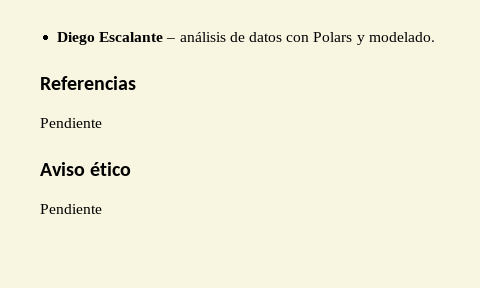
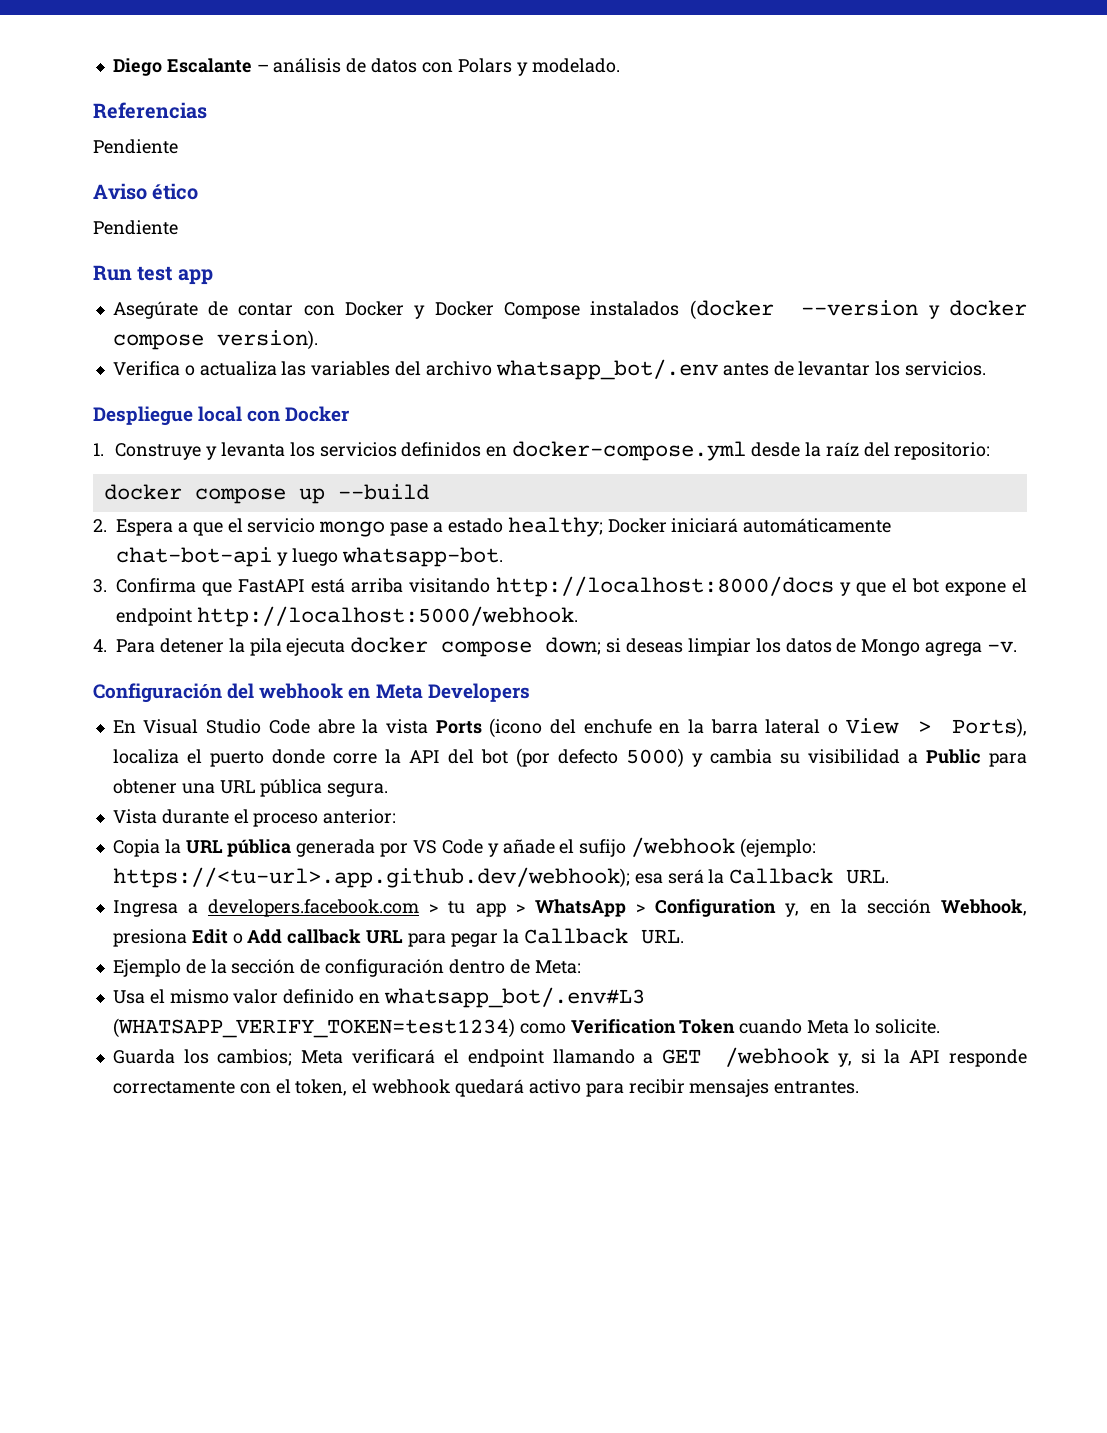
+ Run test app
+ Asegúrate de contar con Docker y Docker Compose instalados (docker --version y docker compose version).
+ Verifica o actualiza las variables del archivo whatsapp_bot/.env antes de levantar los servicios.
+ Despliegue local con Docker
+ 1. Construye y levanta los servicios definidos en docker-compose.yml desde la raíz del repositorio:
+ docker compose up --build
+ 2. Espera a que el servicio mongo pase a estado healthy; Docker iniciará automáticamente chat-bot-api y luego whatsapp-bot.
+ 3. Confirma que FastAPI está arriba visitando http://localhost:8000/docs y que el bot expone el endpoint http://localhost:5000/webhook.
+ 4. Para detener la pila ejecuta docker compose down; si deseas limpiar los datos de Mongo agrega -v.
+ Configuración del webhook en Meta Developers
+ En Visual Studio Code abre la vista Ports (icono del enchufe en la barra lateral o View > Ports), localiza el puerto donde corre la API del bot (por defecto 5000) y cambia su visibilidad a Public para obtener una URL pública segura.
+ Vista durante el proceso anterior:
+ Copia la URL pública generada por VS Code y añade el sufijo /webhook (ejemplo: https://<tu-url>.app.github.dev/webhook); esa será la Callback URL.
+ Ingresa a developers.facebook.com > tu app > WhatsApp > Configuration y, en la sección Webhook, presiona Edit o Add callback URL para pegar la Callback URL.
+ Ejemplo de la sección de configuración dentro de Meta:
+ Usa el mismo valor definido en whatsapp_bot/.env#L3 (WHATSAPP_VERIFY_TOKEN=test1234) como Verification Token cuando Meta lo solicite.
+ Guarda los cambios; Meta verificará el endpoint llamando a GET /webhook y, si la API responde correctamente con el token, el webhook quedará activo para recibir mensajes entrantes.

